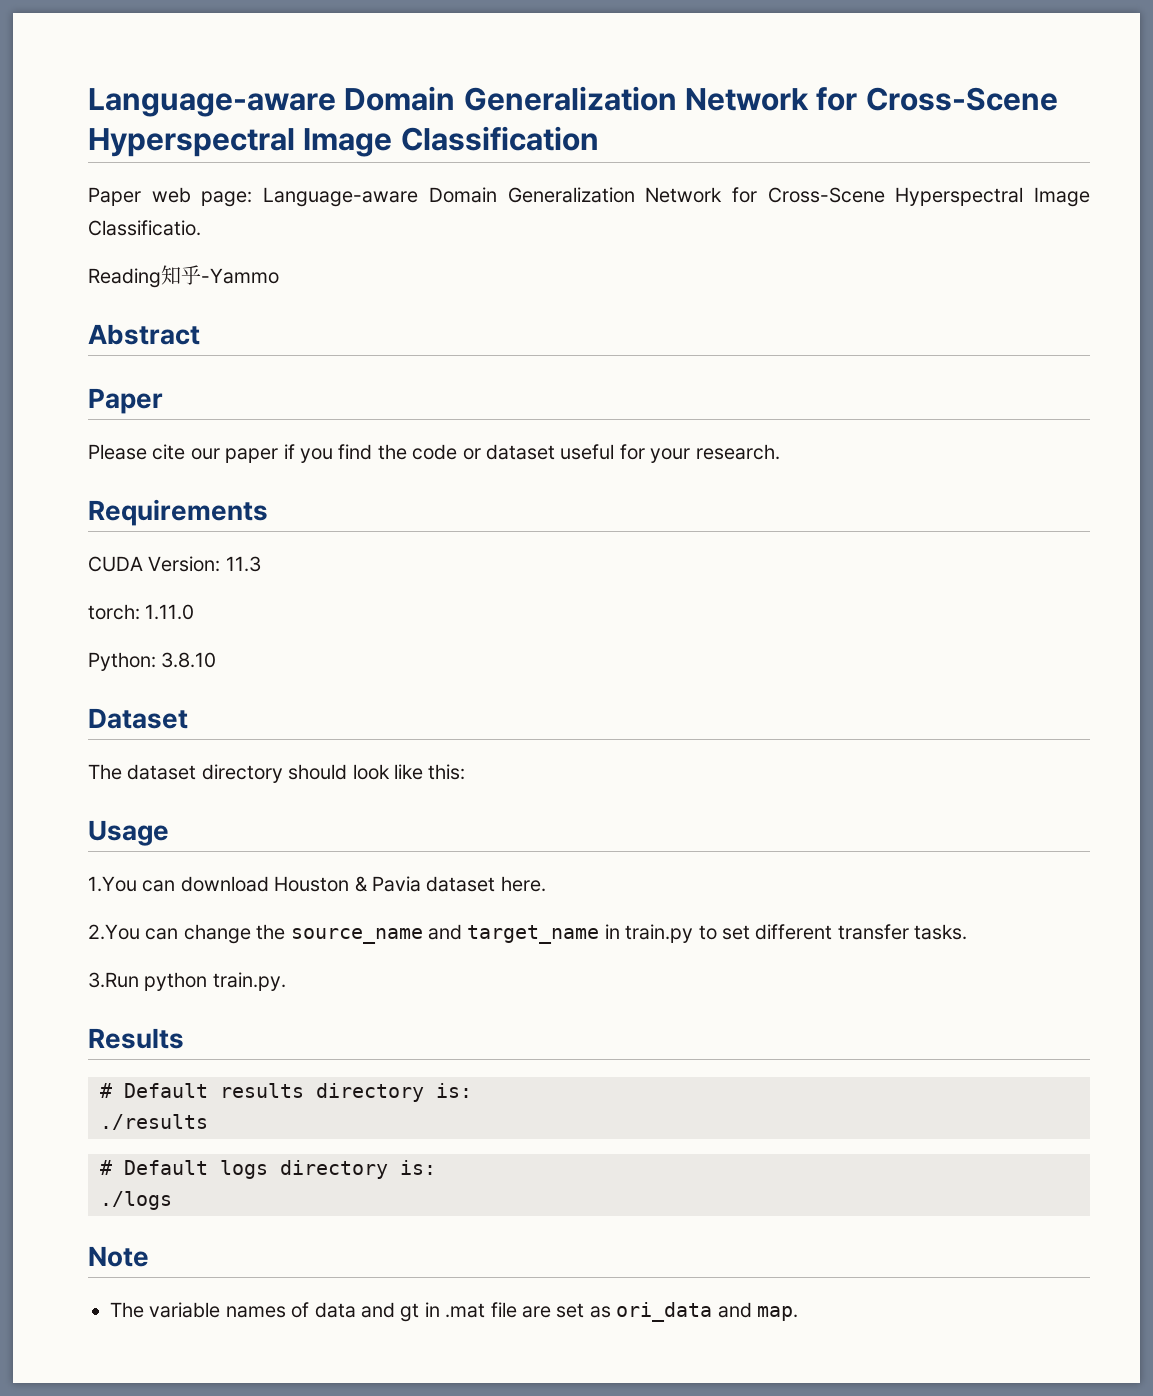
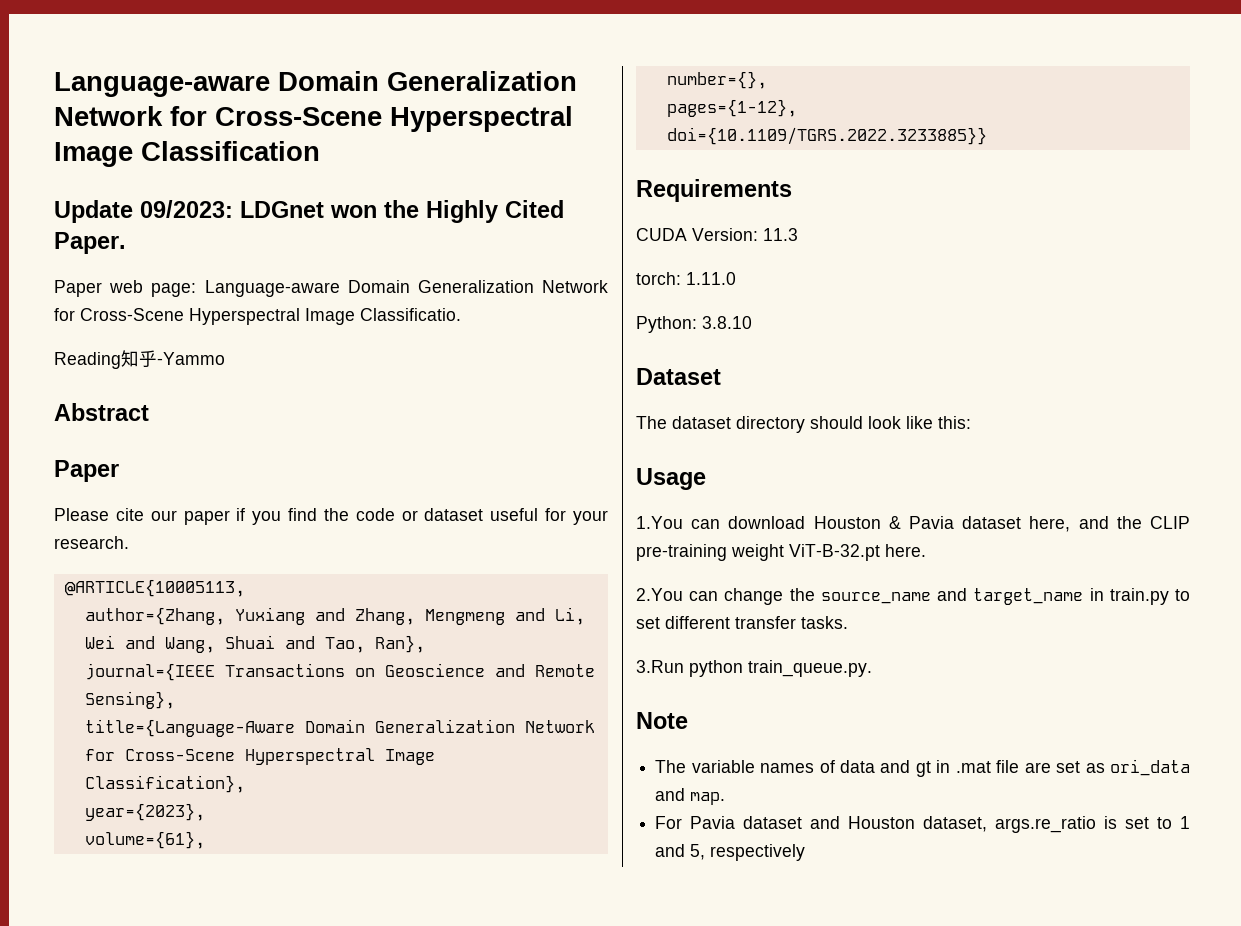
+ Update 09/2023: LDGnet won the Highly Cited Paper.
+ @ARTICLE{10005113,
+ author={Zhang, Yuxiang and Zhang, Mengmeng and Li, Wei and Wang, Shuai and Tao, Ran},
+ journal={IEEE Transactions on Geoscience and Remote Sensing},
+ title={Language-Aware Domain Generalization Network for Cross-Scene Hyperspectral Image Classification},
+ year={2023},
+ volume={61},
+ number={},
+ pages={1-12},
+ doi={10.1109/TGRS.2022.3233885}}
- 1.You can download Houston & Pavia dataset here.
+ 1.You can download Houston & Pavia dataset here, and the CLIP pre-training weight ViT-B-32.pt here.
- 3.Run python train.py.
- Results
- # Default results directory is:
- ./results
- # Default logs directory is:
- ./logs
+ 3.Run python train_queue.py.
+ For Pavia dataset and Houston dataset, args.re_ratio is set to 1 and 5, respectively

